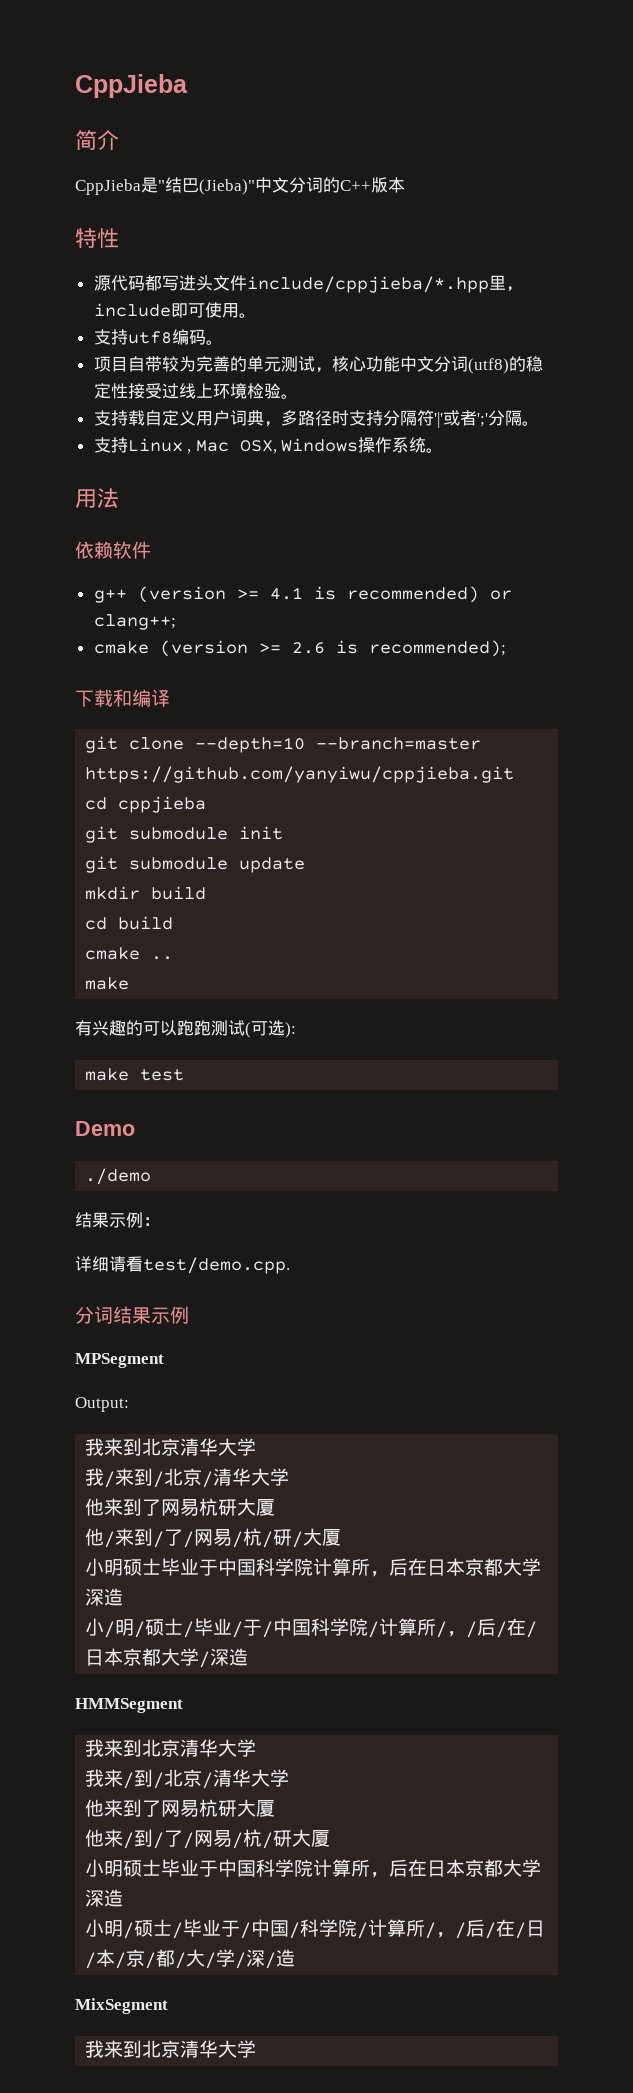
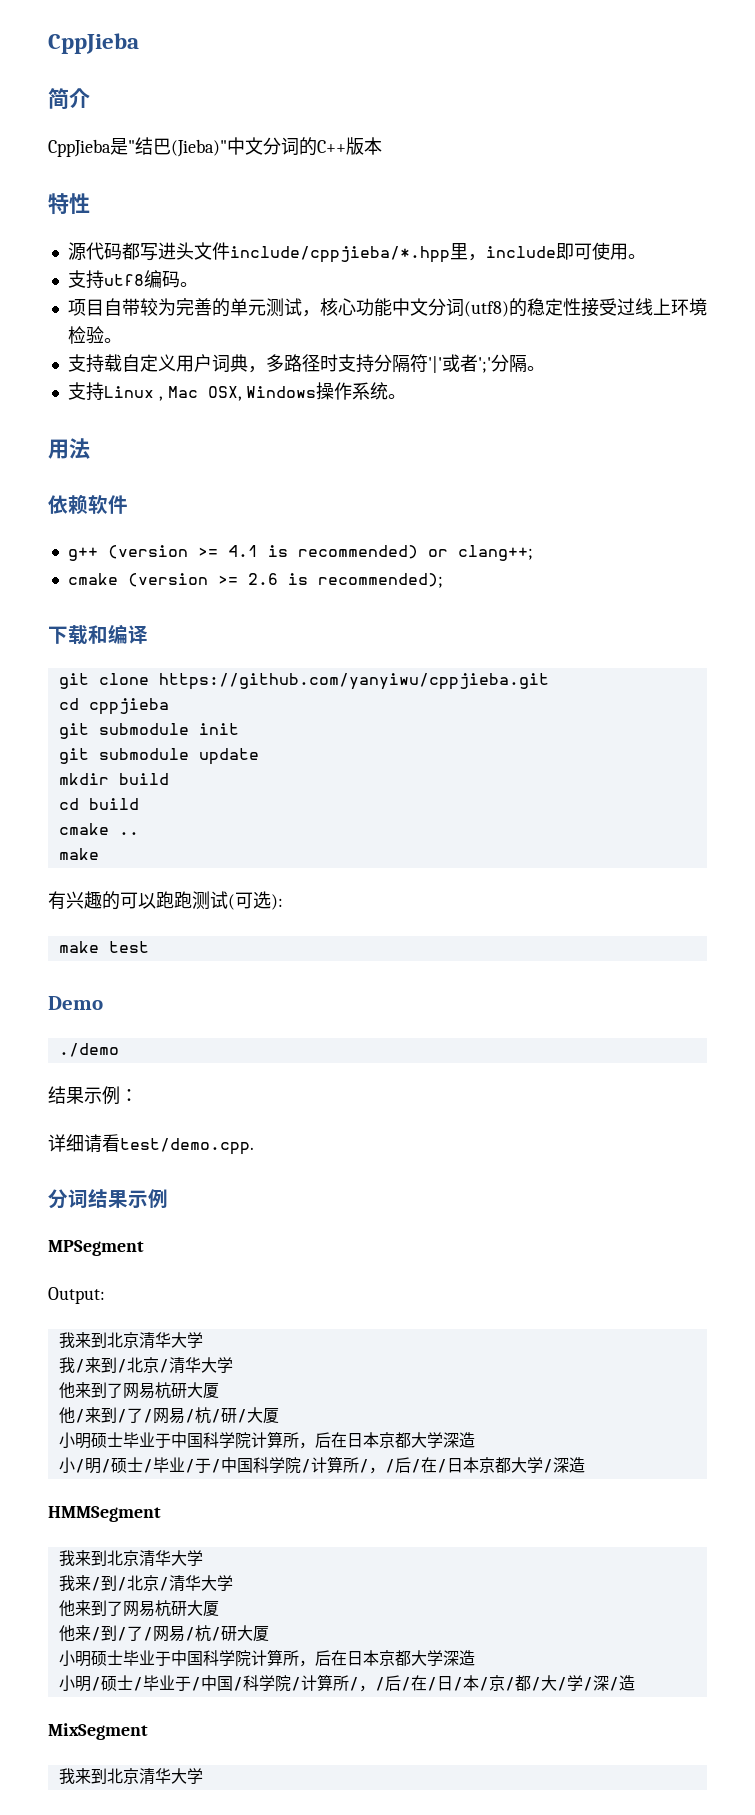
- git clone --depth=10 --branch=master https://github.com/yanyiwu/cppjieba.git
+ git clone https://github.com/yanyiwu/cppjieba.git

